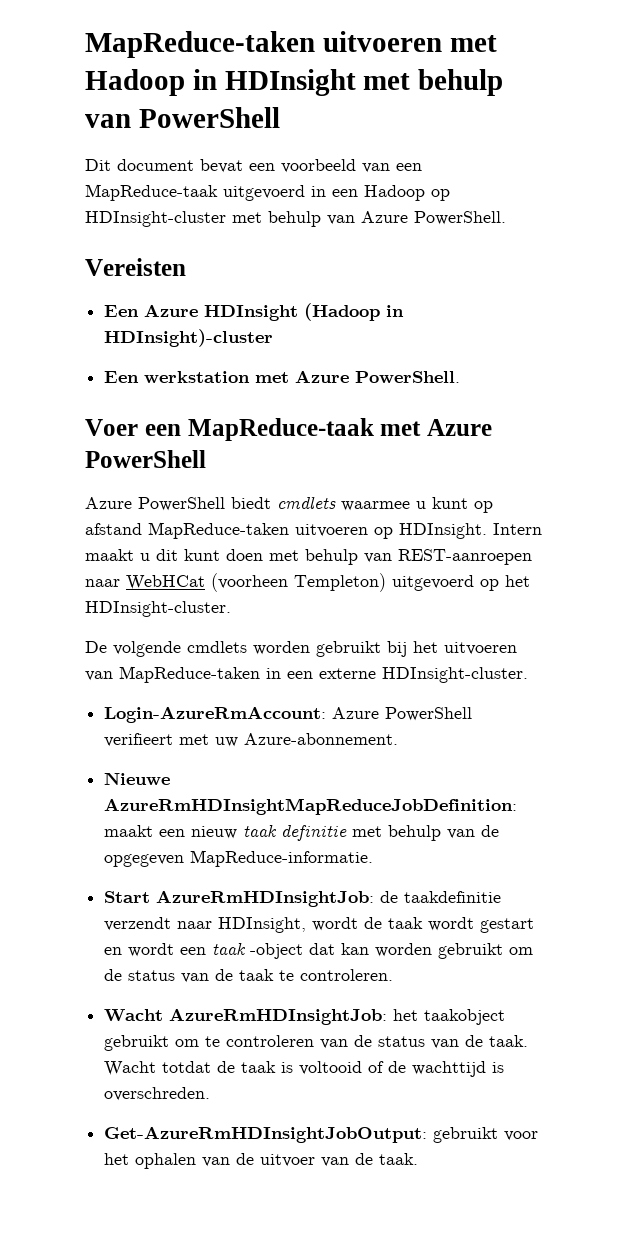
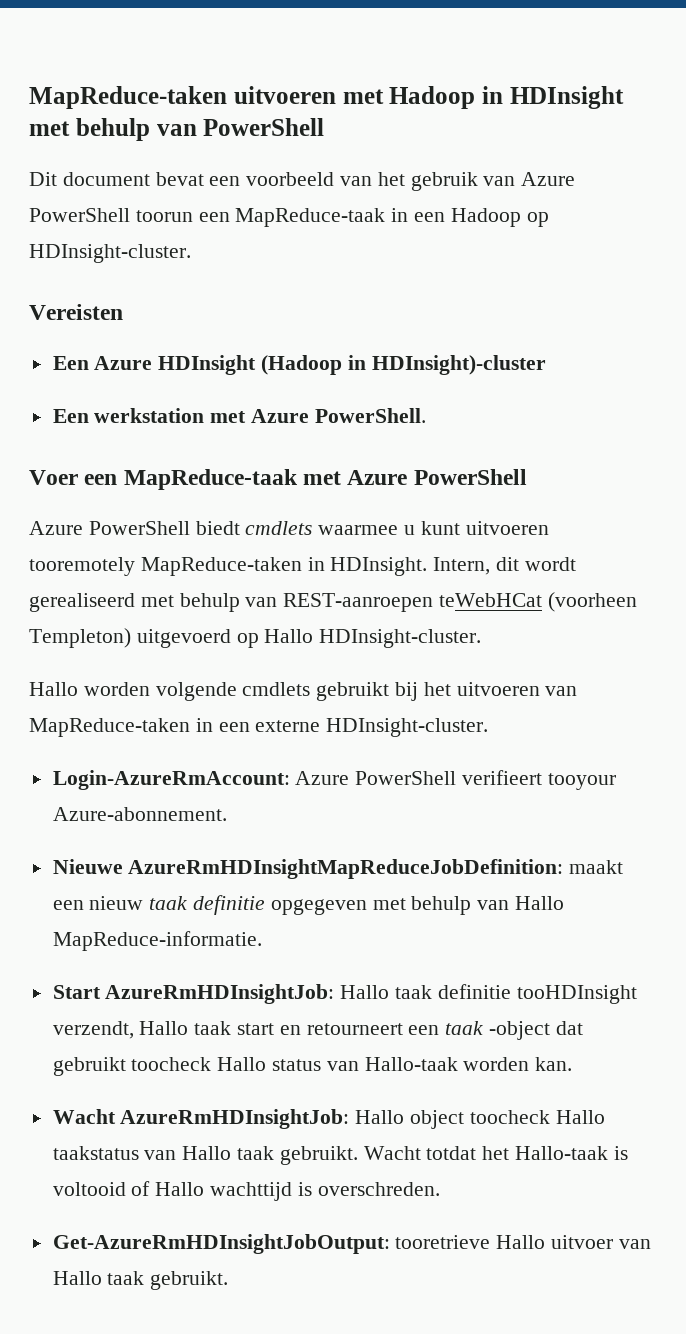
- Dit document bevat een voorbeeld van een MapReduce-taak uitgevoerd in een Hadoop op HDInsight-cluster met behulp van Azure PowerShell.
+ Dit document bevat een voorbeeld van het gebruik van Azure PowerShell toorun een MapReduce-taak in een Hadoop op HDInsight-cluster.
- Azure PowerShell biedt cmdlets waarmee u kunt op afstand MapReduce-taken uitvoeren op HDInsight. Intern maakt u dit kunt doen met behulp van REST-aanroepen naar WebHCat (voorheen Templeton) uitgevoerd op het HDInsight-cluster.
- De volgende cmdlets worden gebruikt bij het uitvoeren van MapReduce-taken in een externe HDInsight-cluster.
+ Azure PowerShell biedt cmdlets waarmee u kunt uitvoeren tooremotely MapReduce-taken in HDInsight. Intern, dit wordt gerealiseerd met behulp van REST-aanroepen teWebHCat (voorheen Templeton) uitgevoerd op Hallo HDInsight-cluster.
+ Hallo worden volgende cmdlets gebruikt bij het uitvoeren van MapReduce-taken in een externe HDInsight-cluster.
- Login-AzureRmAccount: Azure PowerShell verifieert met uw Azure-abonnement.
+ Login-AzureRmAccount: Azure PowerShell verifieert tooyour Azure-abonnement.
- Nieuwe AzureRmHDInsightMapReduceJobDefinition: maakt een nieuw taak definitie met behulp van de opgegeven MapReduce-informatie.
+ Nieuwe AzureRmHDInsightMapReduceJobDefinition: maakt een nieuw taak definitie opgegeven met behulp van Hallo MapReduce-informatie.
- Start AzureRmHDInsightJob: de taakdefinitie verzendt naar HDInsight, wordt de taak wordt gestart en wordt een taak -object dat kan worden gebruikt om de status van de taak te controleren.
- Wacht AzureRmHDInsightJob: het taakobject gebruikt om te controleren van de status van de taak. Wacht totdat de taak is voltooid of de wachttijd is overschreden.
+ Start AzureRmHDInsightJob: Hallo taak definitie tooHDInsight verzendt, Hallo taak start en retourneert een taak -object dat gebruikt toocheck Hallo status van Hallo-taak worden kan.
+ Wacht AzureRmHDInsightJob: Hallo object toocheck Hallo taakstatus van Hallo taak gebruikt. Wacht totdat het Hallo-taak is voltooid of Hallo wachttijd is overschreden.
- Get-AzureRmHDInsightJobOutput: gebruikt voor het ophalen van de uitvoer van de taak.
+ Get-AzureRmHDInsightJobOutput: tooretrieve Hallo uitvoer van Hallo taak gebruikt.

